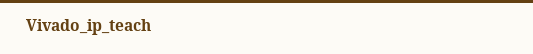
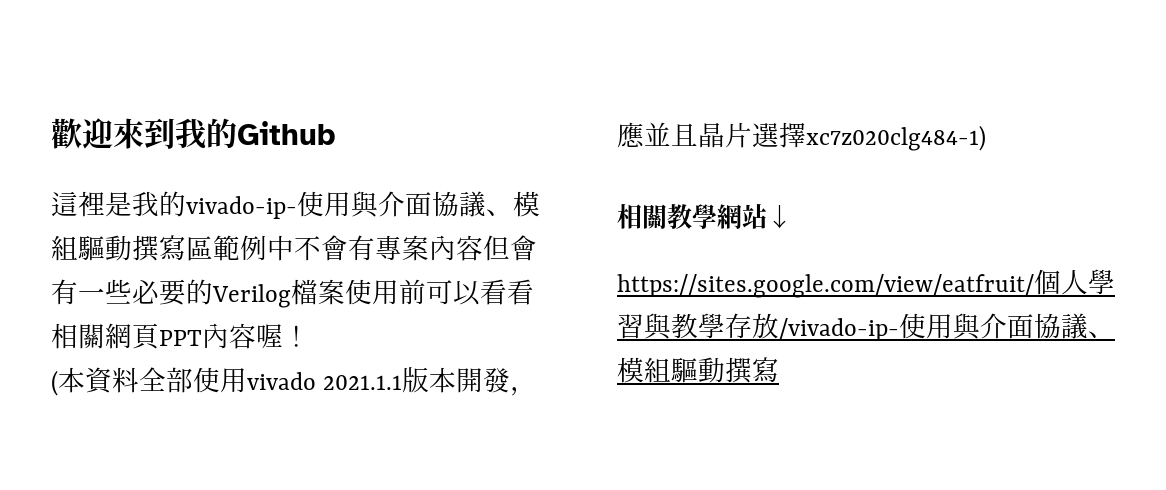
- Vivado_ip_teach
+ 歡迎來到我的Github
+ 這裡是我的vivado-ip-使用與介面協議、模組驅動撰寫區範例中不會有專案內容但會有一些必要的Verilog檔案使用前可以看看相關網頁PPT內容喔！
+ (本資料全部使用vivado 2021.1.1版本開發，應並且晶片選擇xc7z020clg484-1)
+ 相關教學網站↓
+ https://sites.google.com/view/eatfruit/個人學習與教學存放/vivado-ip-使用與介面協議、模組驅動撰寫

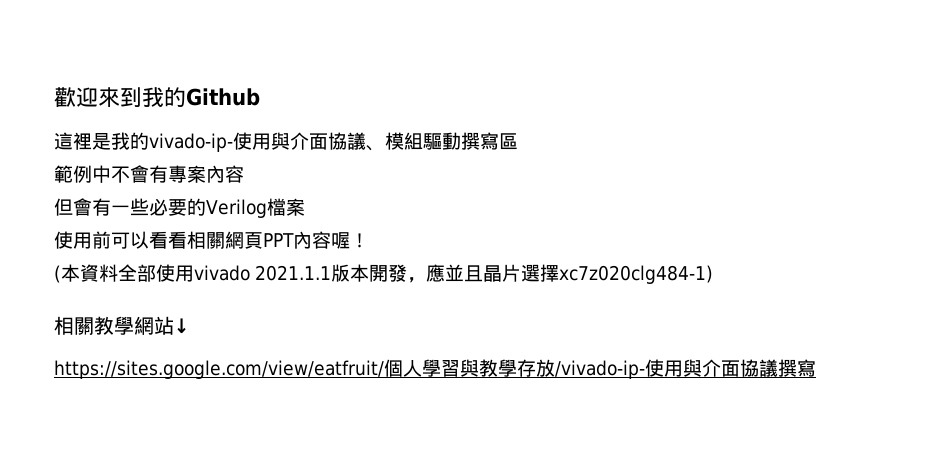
- 這裡是我的vivado-ip-使用與介面協議、模組驅動撰寫區範例中不會有專案內容但會有一些必要的Verilog檔案使用前可以看看相關網頁PPT內容喔！
+ 這裡是我的vivado-ip-使用與介面協議、模組驅動撰寫區
+ 範例中不會有專案內容
+ 但會有一些必要的Verilog檔案
+ 使用前可以看看相關網頁PPT內容喔！
- https://sites.google.com/view/eatfruit/個人學習與教學存放/vivado-ip-使用與介面協議、模組驅動撰寫
+ https://sites.google.com/view/eatfruit/個人學習與教學存放/vivado-ip-使用與介面協議撰寫

